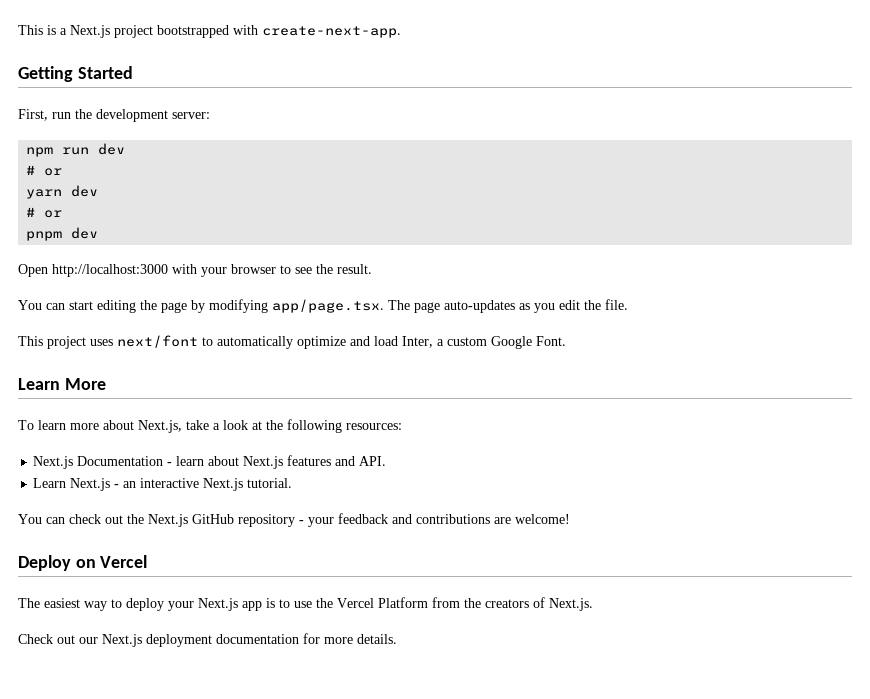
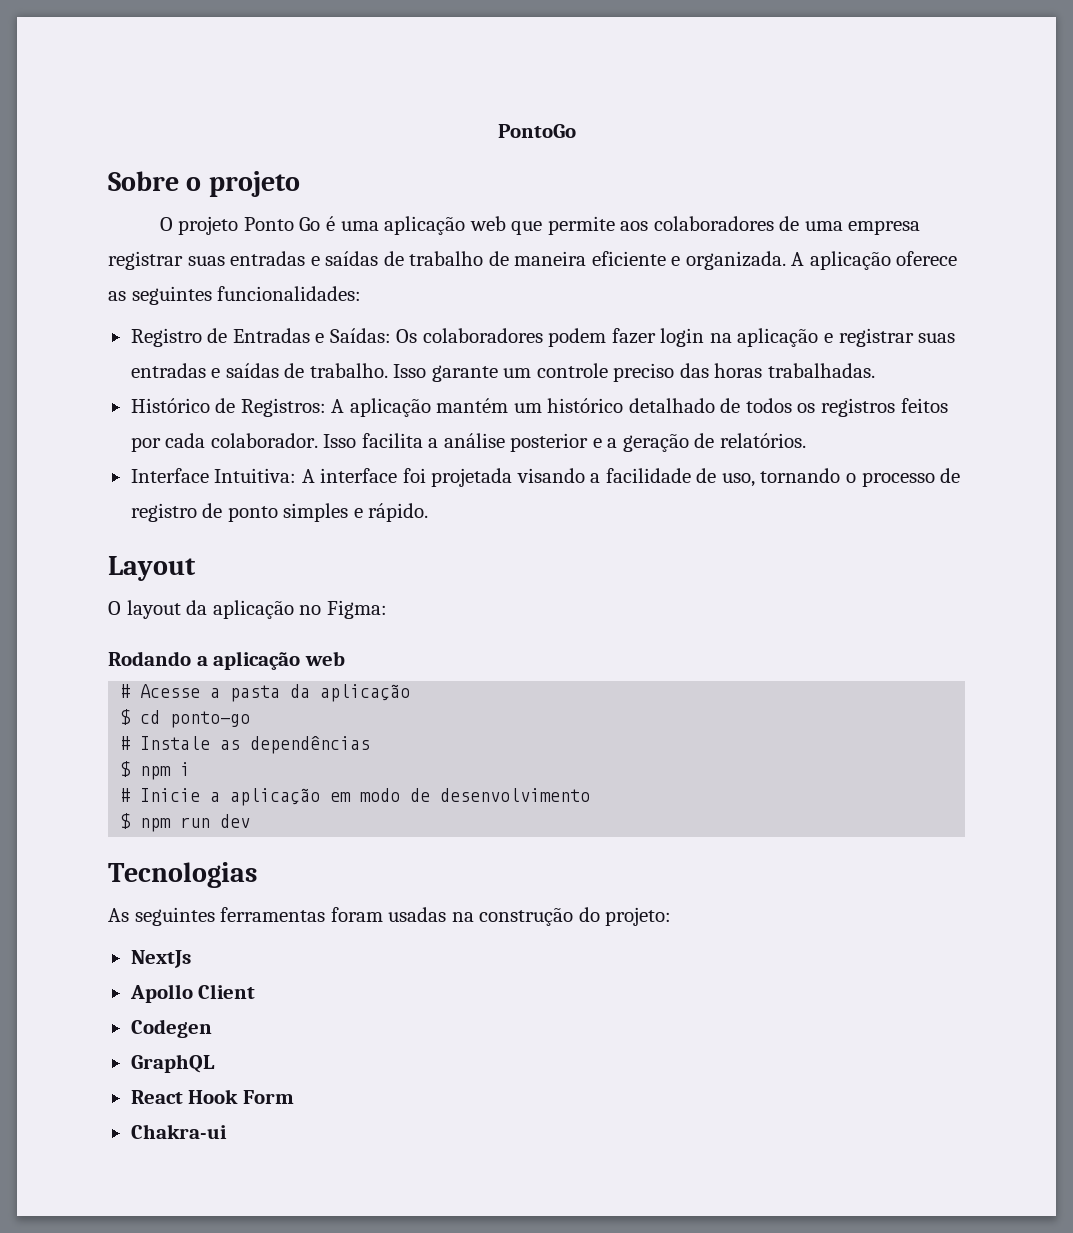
- This is a Next.js project bootstrapped with create-next-app.
- Getting Started
- First, run the development server:
- npm run dev
- # or
- yarn dev
- # or
- pnpm dev
- Open http://localhost:3000 with your browser to see the result.
- You can start editing the page by modifying app/page.tsx. The page auto-updates as you edit the file.
- This project uses next/font to automatically optimize and load Inter, a custom Google Font.
- Learn More
- To learn more about Next.js, take a look at the following resources:
- Next.js Documentation - learn about Next.js features and API.
- Learn Next.js - an interactive Next.js tutorial.
- You can check out the Next.js GitHub repository - your feedback and contributions are welcome!
- Deploy on Vercel
- The easiest way to deploy your Next.js app is to use the Vercel Platform from the creators of Next.js.
- Check out our Next.js deployment documentation for more details.
+ PontoGo
+ Sobre o projeto
+ O projeto Ponto Go é uma aplicação web que permite aos colaboradores de uma empresa registrar suas entradas e saídas de trabalho de maneira eficiente e organizada. A aplicação oferece as seguintes funcionalidades:
+ Registro de Entradas e Saídas: Os colaboradores podem fazer login na aplicação e registrar suas entradas e saídas de trabalho. Isso garante um controle preciso das horas trabalhadas.
+ Histórico de Registros: A aplicação mantém um histórico detalhado de todos os registros feitos por cada colaborador. Isso facilita a análise posterior e a geração de relatórios.
+ Interface Intuitiva: A interface foi projetada visando a facilidade de uso, tornando o processo de registro de ponto simples e rápido.
+ Layout
+ O layout da aplicação no Figma:
+ Rodando a aplicação web
+ # Acesse a pasta da aplicação
+ $ cd ponto-go
+ # Instale as dependências
+ $ npm i
+ # Inicie a aplicação em modo de desenvolvimento
+ $ npm run dev
+ Tecnologias
+ As seguintes ferramentas foram usadas na construção do projeto:
+ NextJs
+ Apollo Client
+ Codegen
+ GraphQL
+ React Hook Form
+ Chakra-ui

